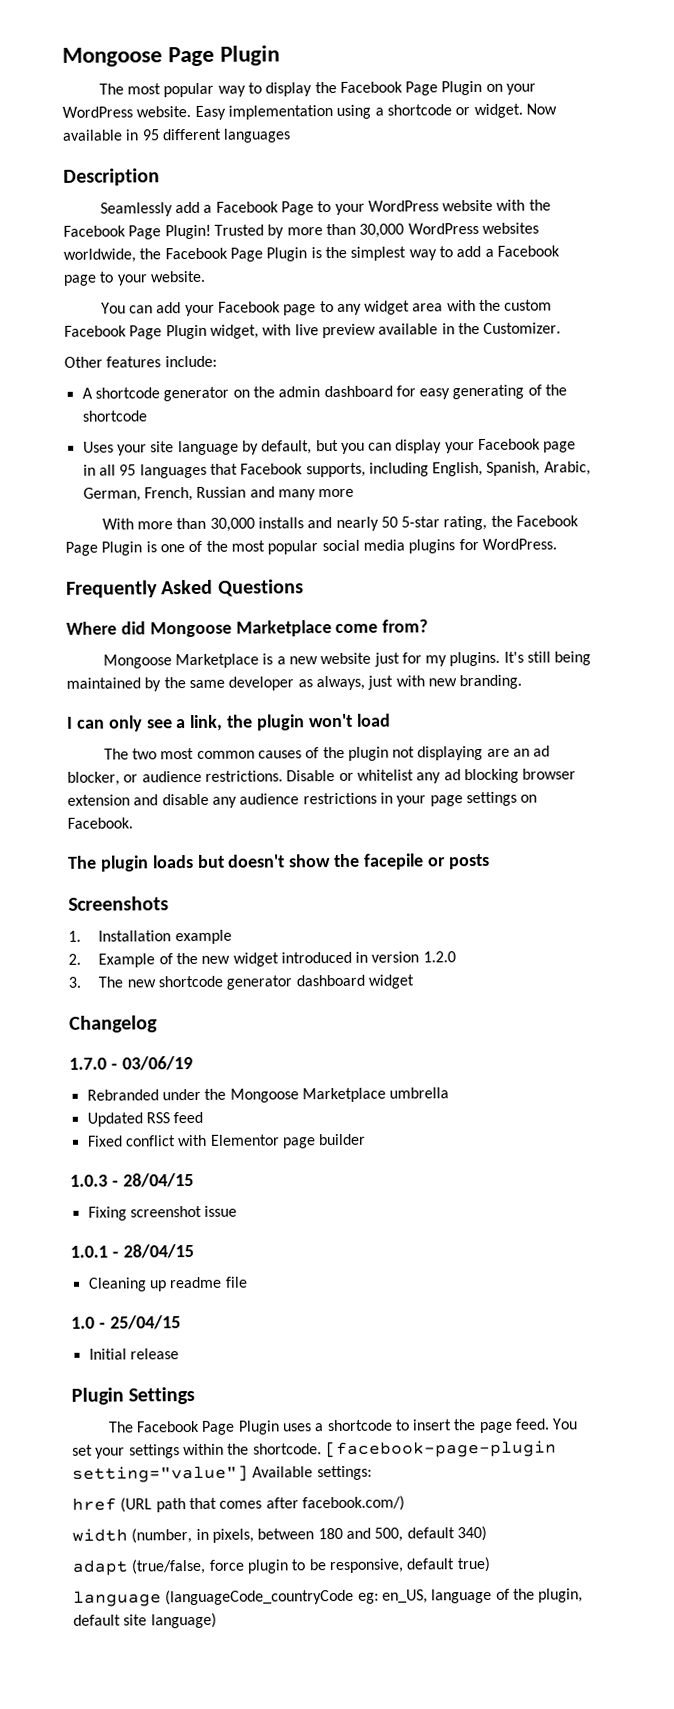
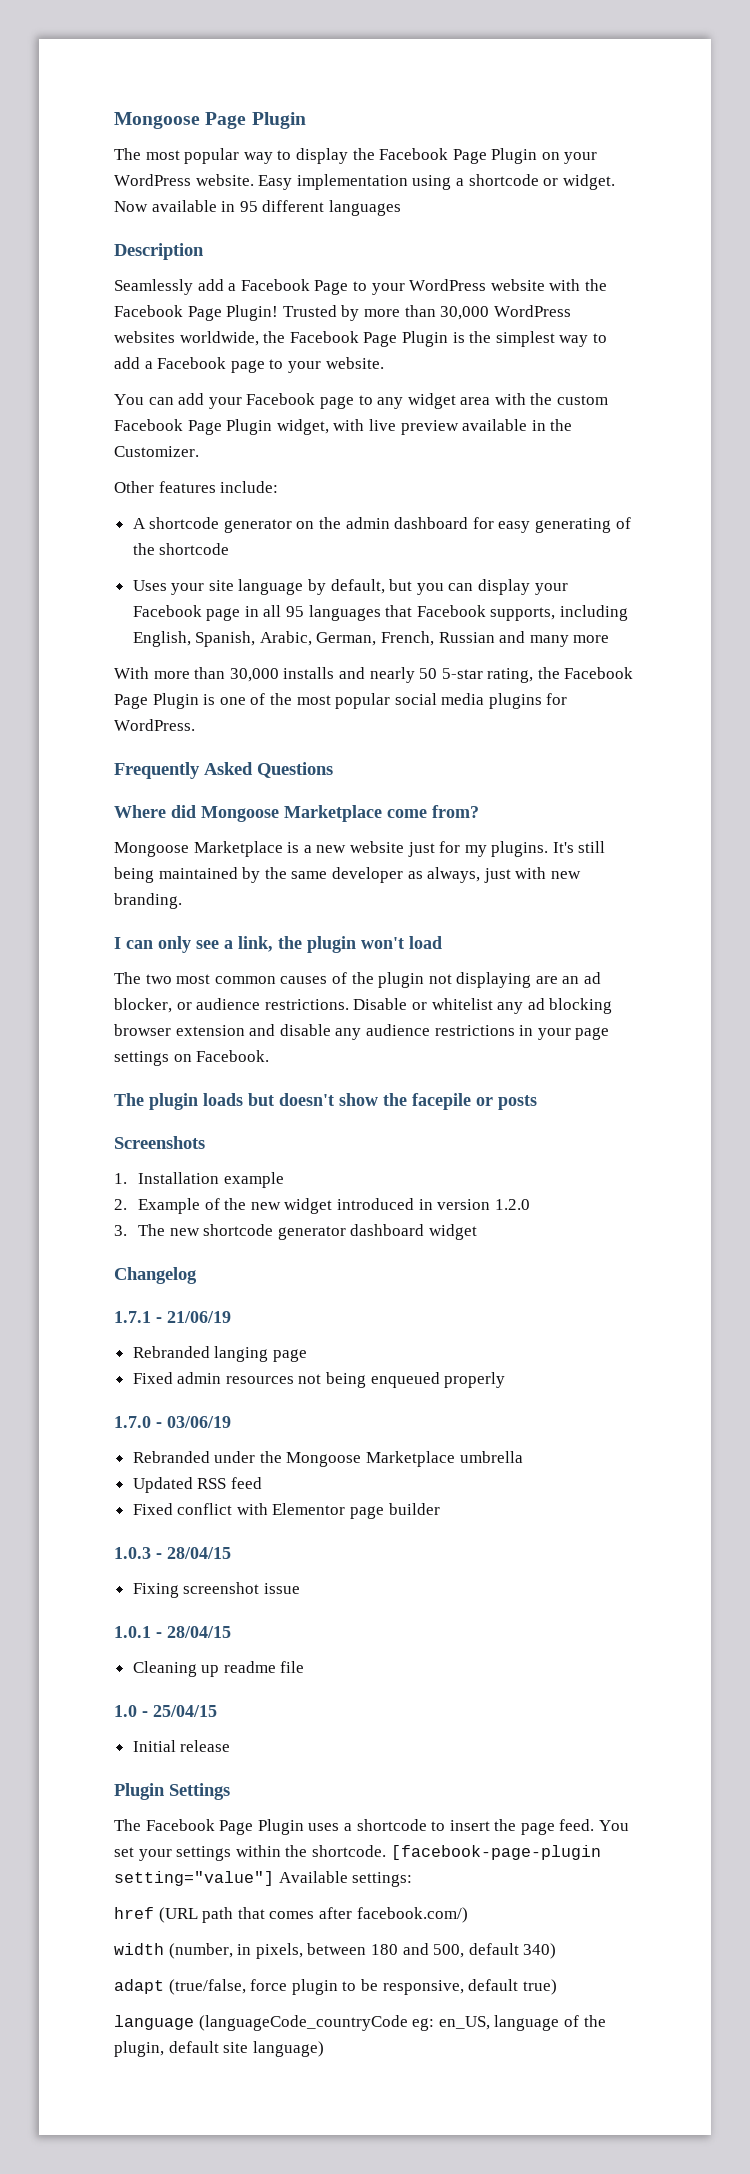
+ 1.7.1 - 21/06/19
+ Rebranded langing page
+ Fixed admin resources not being enqueued properly

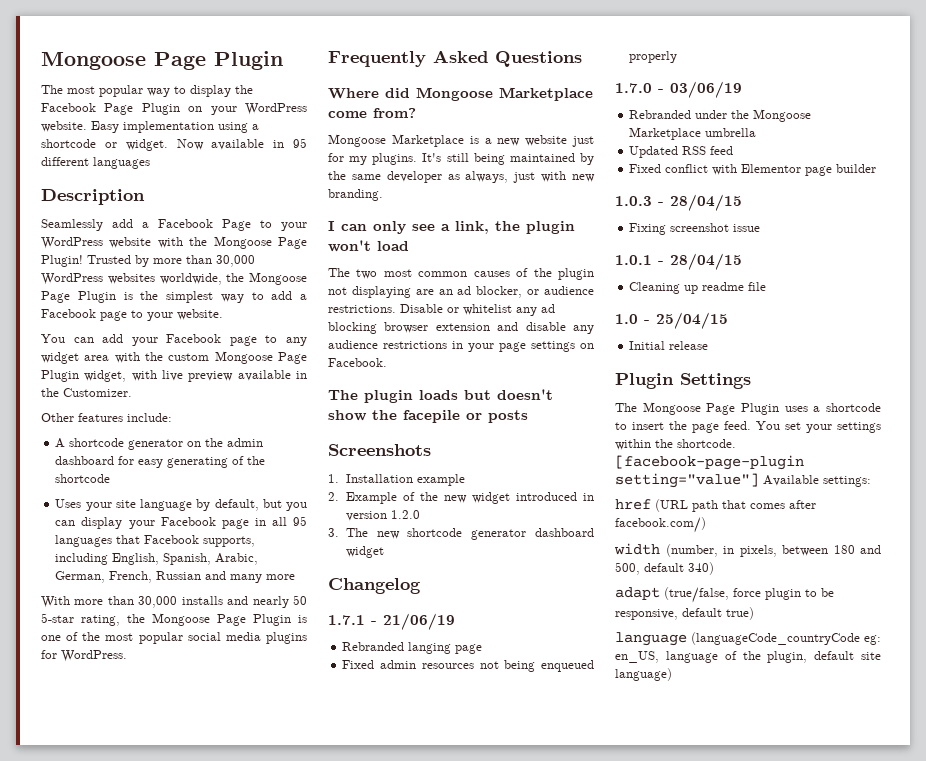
- Seamlessly add a Facebook Page to your WordPress website with the Facebook Page Plugin!
+ Seamlessly add a Facebook Page to your WordPress website with the Mongoose Page Plugin!
- Trusted by more than 30,000 WordPress websites worldwide, the Facebook Page Plugin is the simplest way to add a Facebook page to your website.
+ Trusted by more than 30,000 WordPress websites worldwide, the Mongoose Page Plugin is the simplest way to add a Facebook page to your website.
- You can add your Facebook page to any widget area with the custom Facebook Page Plugin widget, with live preview available in the Customizer.
+ You can add your Facebook page to any widget area with the custom Mongoose Page Plugin widget, with live preview available in the Customizer.
- With more than 30,000 installs and nearly 50 5-star rating, the Facebook Page Plugin is one of the most popular social media plugins for WordPress.
+ With more than 30,000 installs and nearly 50 5-star rating, the Mongoose Page Plugin is one of the most popular social media plugins for WordPress.
- The Facebook Page Plugin uses a shortcode to insert the page feed.
+ The Mongoose Page Plugin uses a shortcode to insert the page feed.

